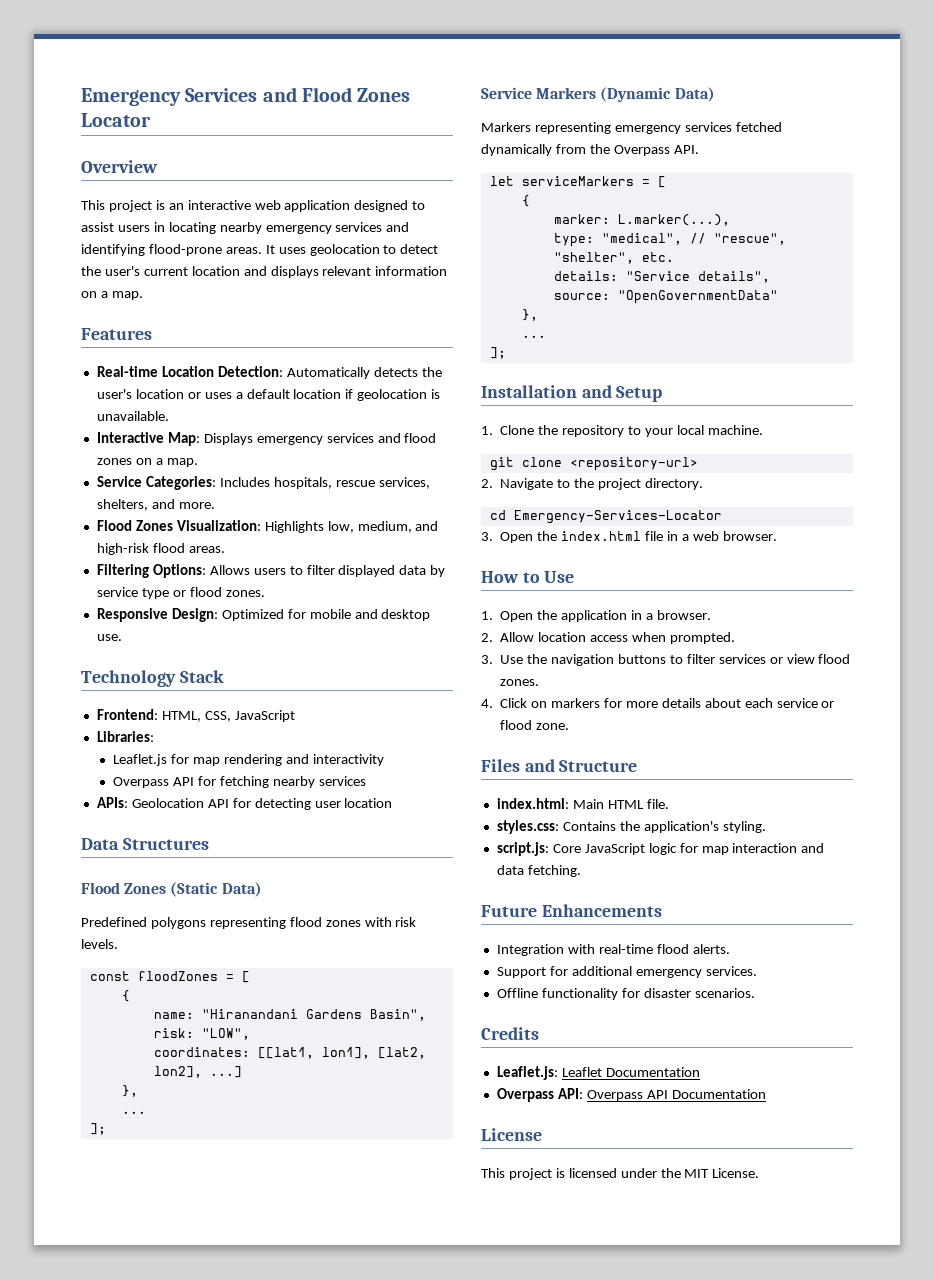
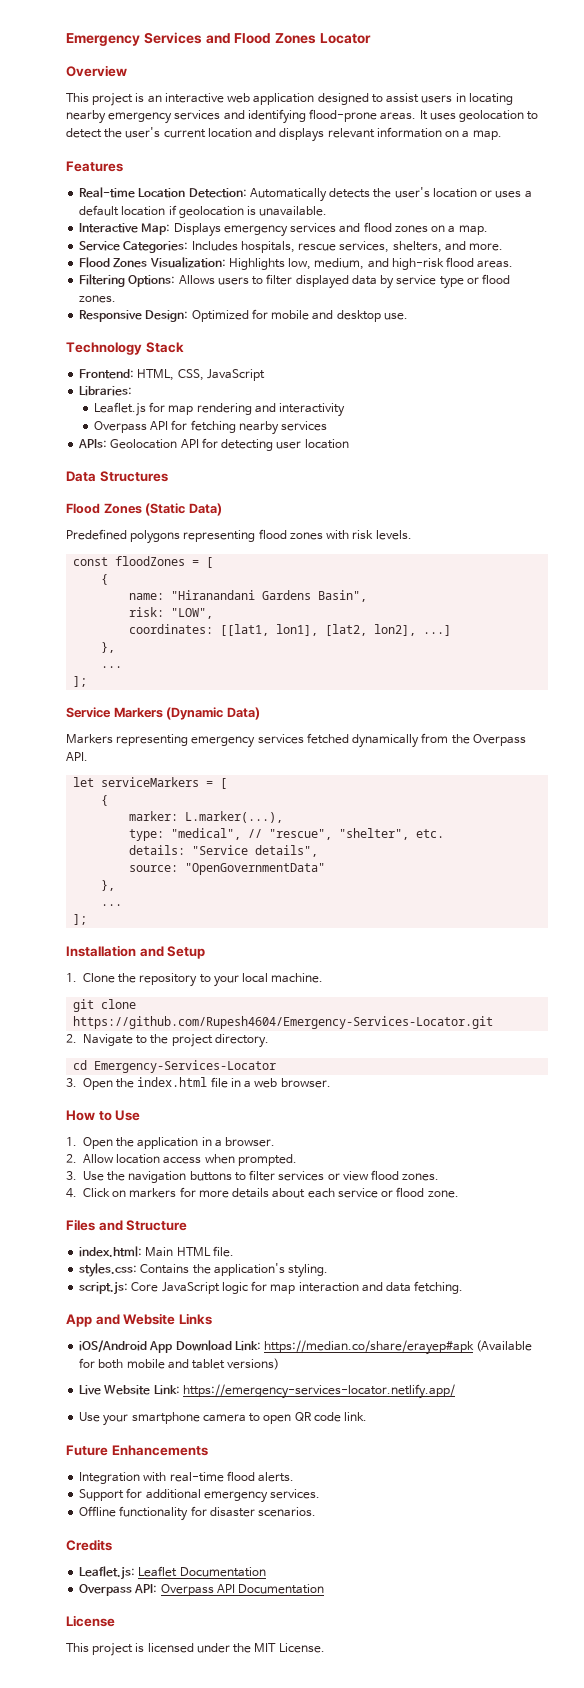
- git clone <repository-url>
+ git clone https://github.com/Rupesh4604/Emergency-Services-Locator.git
+ App and Website Links
+ iOS/Android App Download Link: https://median.co/share/erayep#apk (Available for both mobile and tablet versions)
+ Live Website Link: https://emergency-services-locator.netlify.app/
+ Use your smartphone camera to open QR code link.

